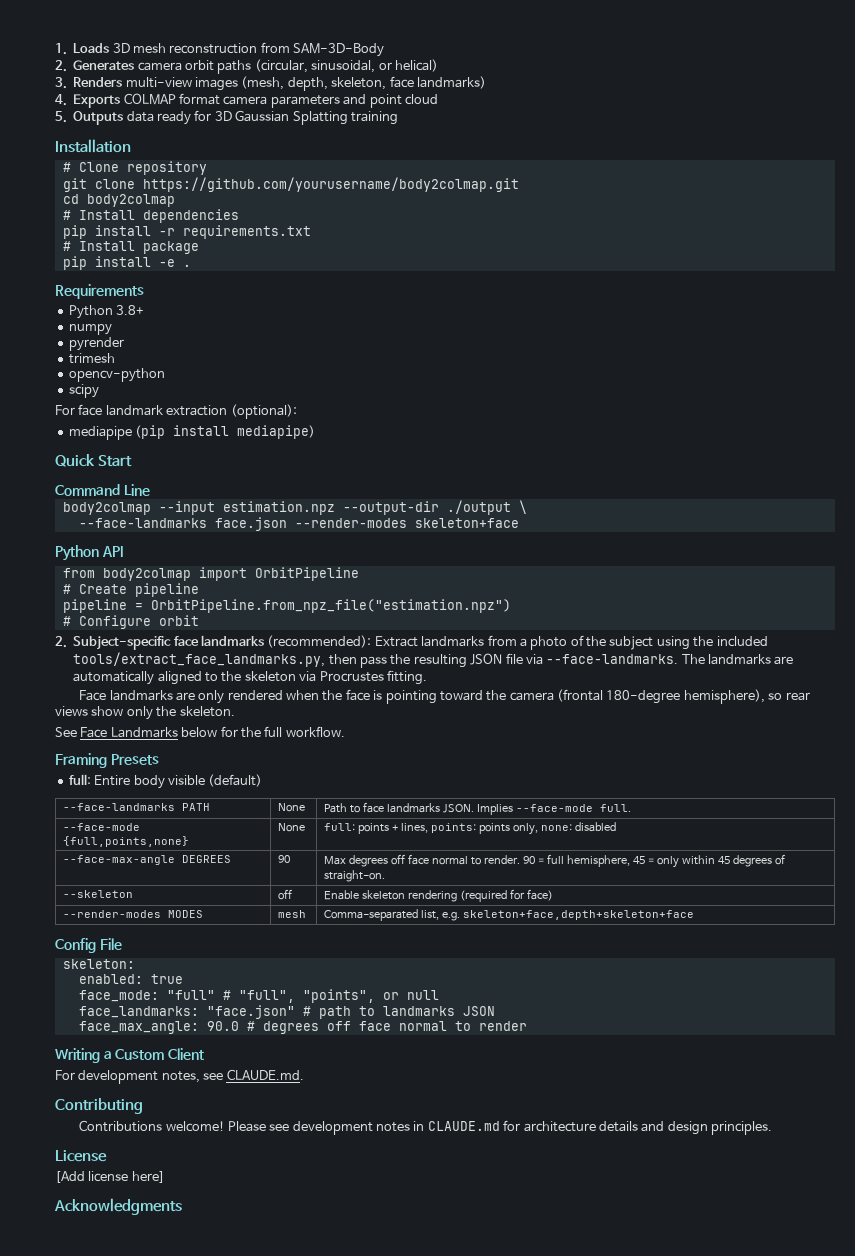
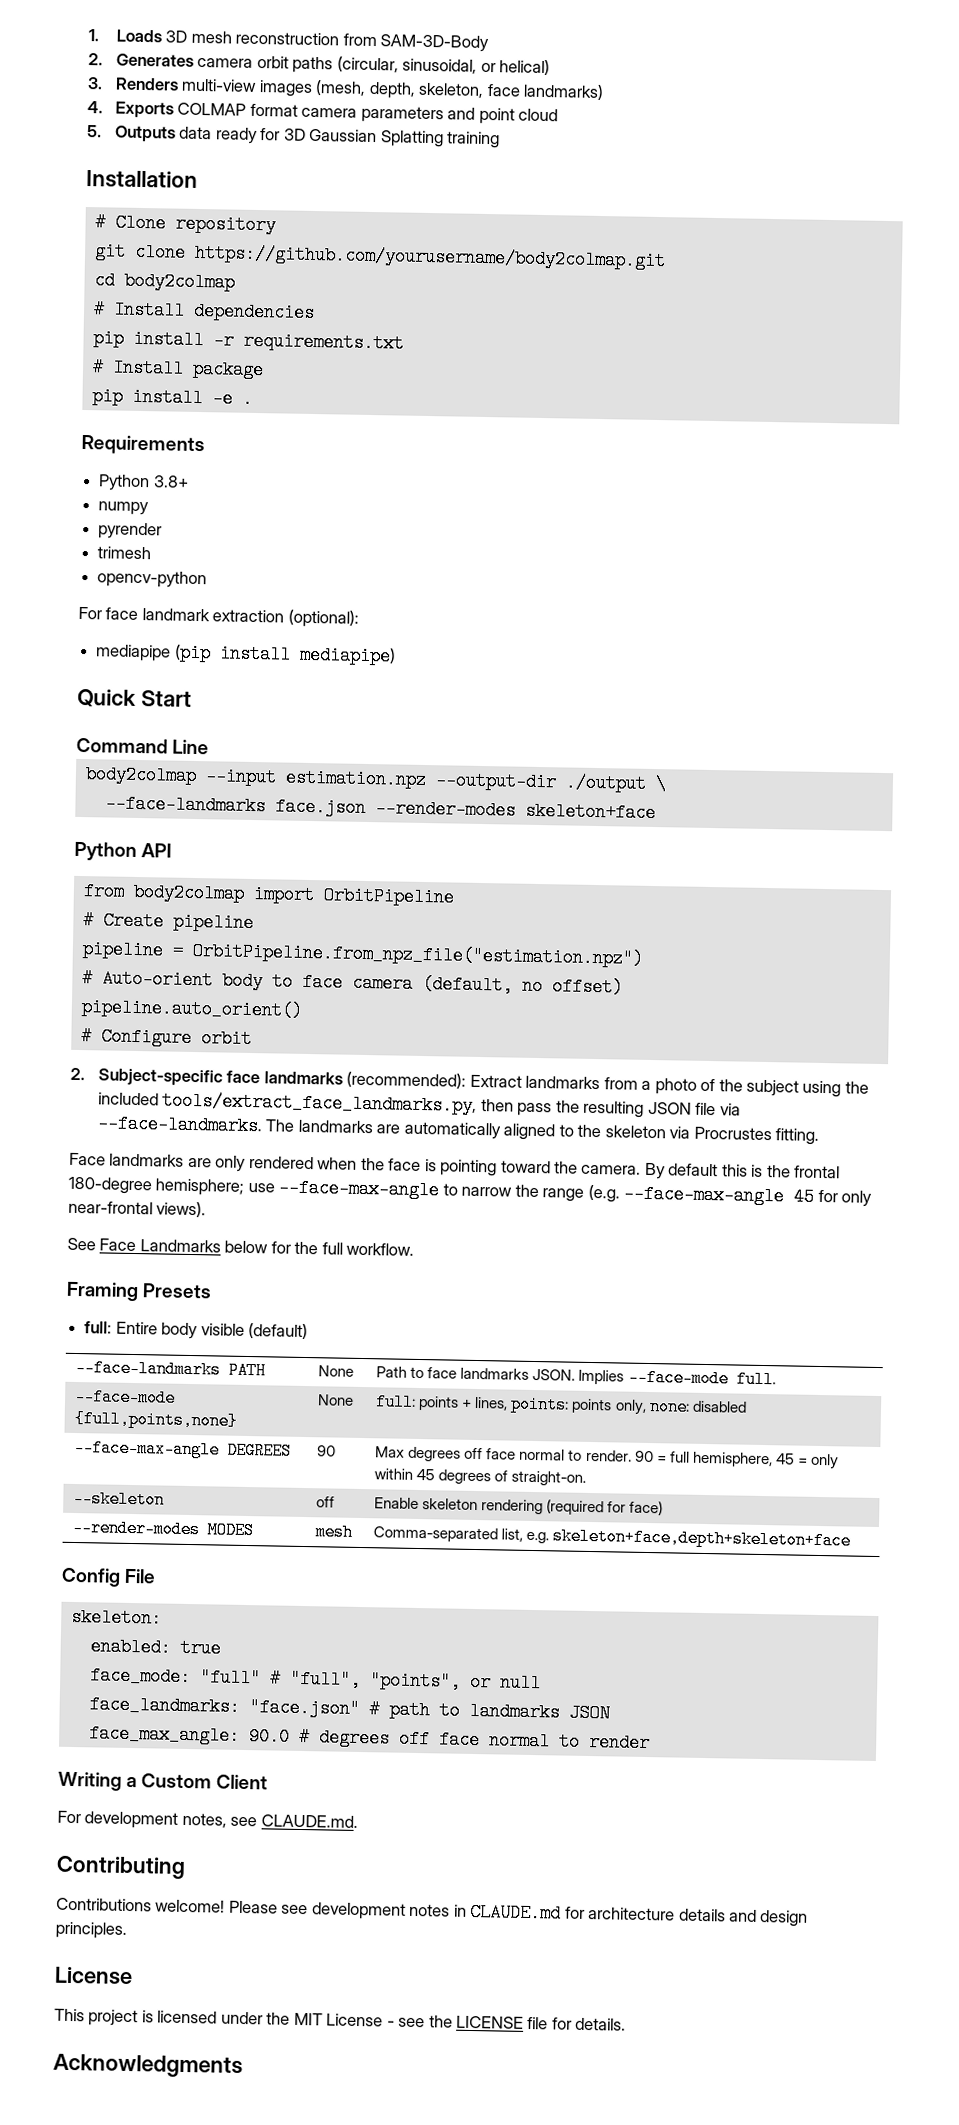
- scipy
+ # Auto-orient body to face camera (default, no offset)
+ pipeline.auto_orient()
- Face landmarks are only rendered when the face is pointing toward the camera (frontal 180-degree hemisphere), so rear views show only the skeleton.
+ Face landmarks are only rendered when the face is pointing toward the camera. By default this is the frontal 180-degree hemisphere; use --face-max-angle to narrow the range (e.g. --face-max-angle 45 for only near-frontal views).
- [Add license here]
+ This project is licensed under the MIT License - see the LICENSE file for details.

